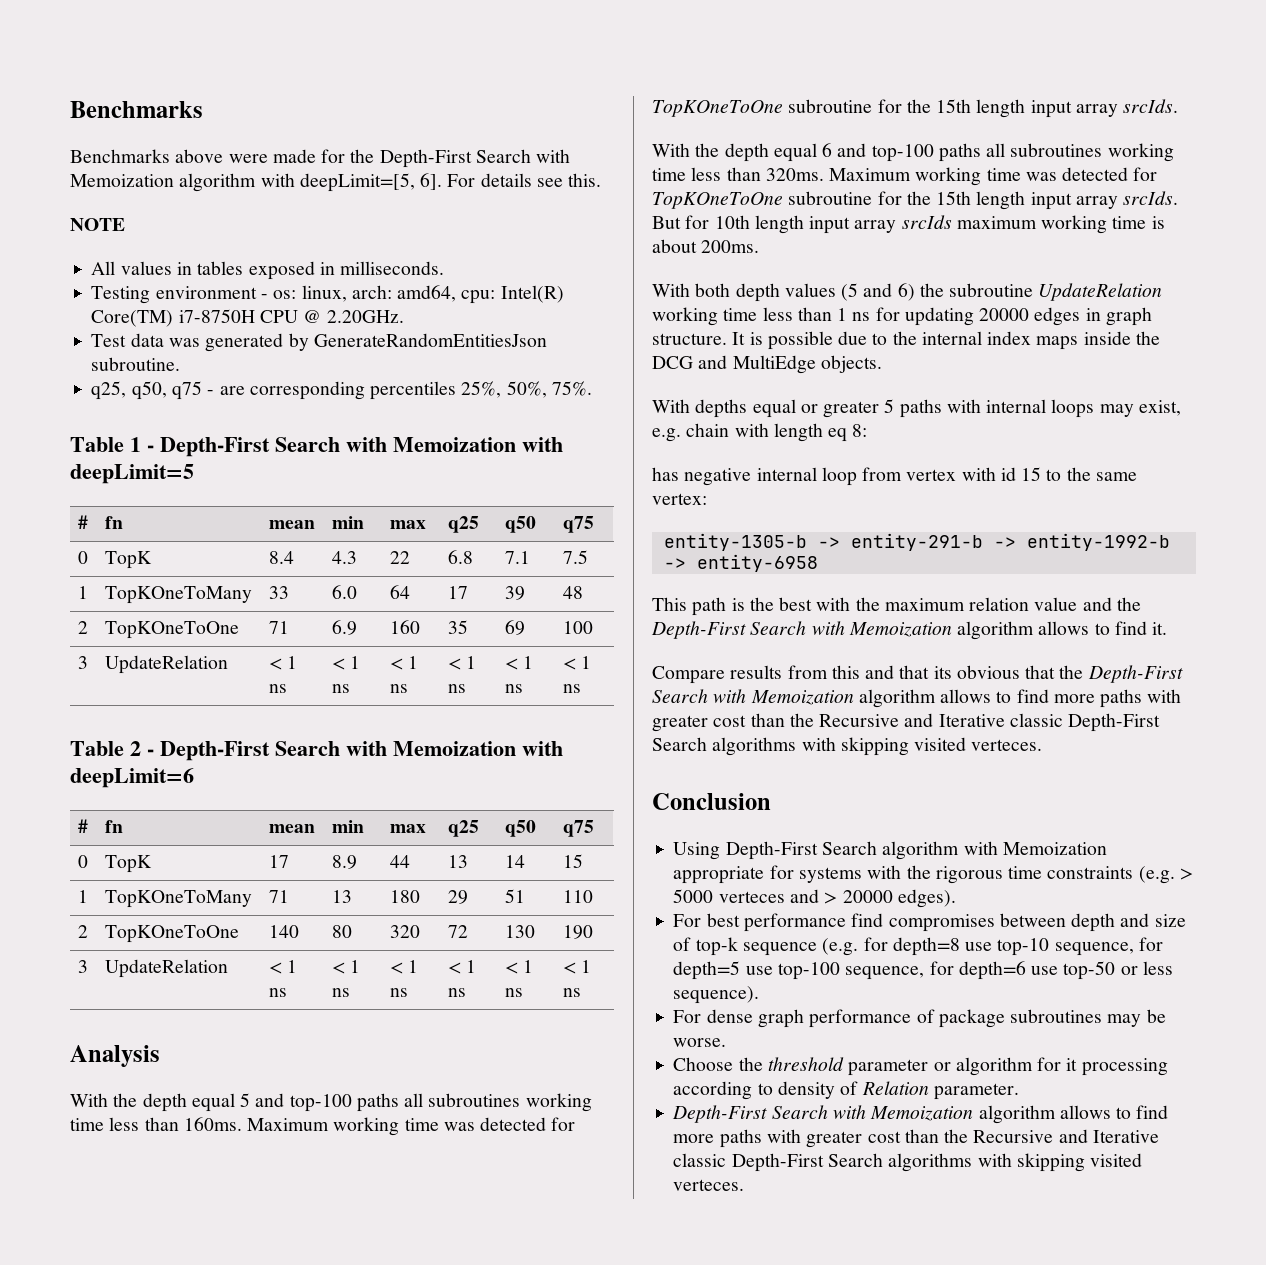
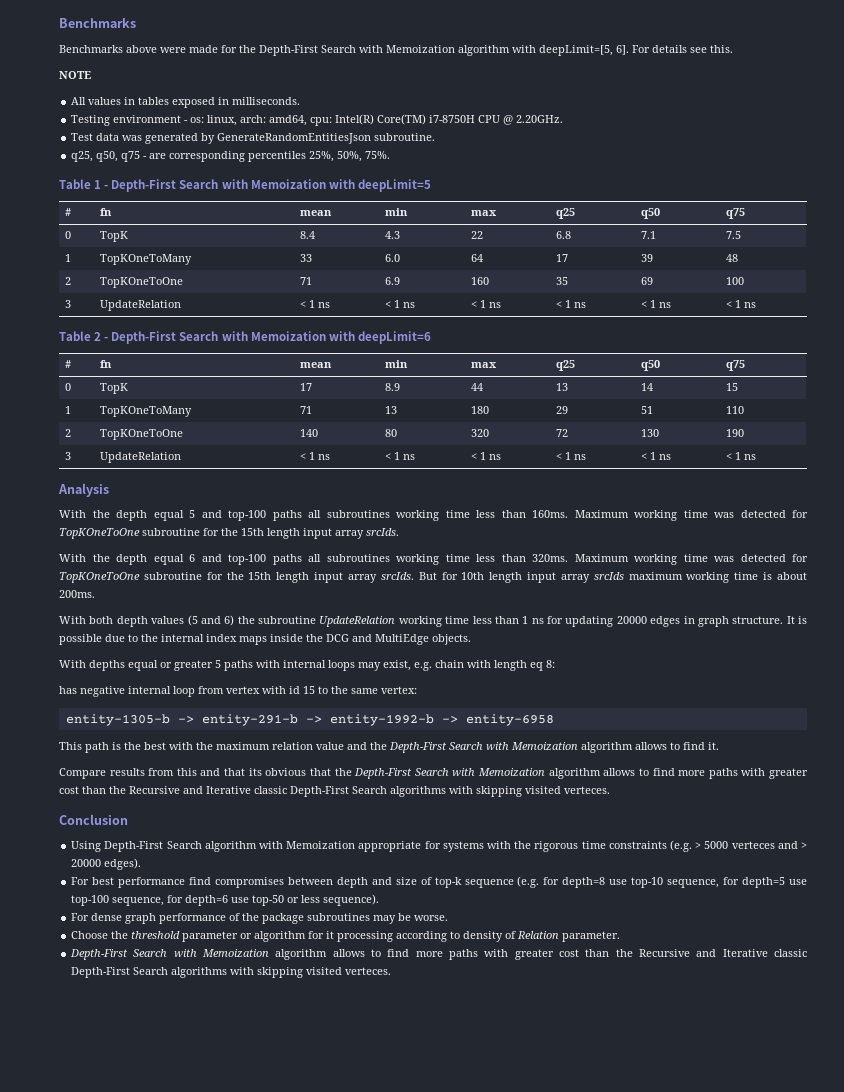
- For dense graph performance of package subroutines may be worse.
+ For dense graph performance of the package subroutines may be worse.

